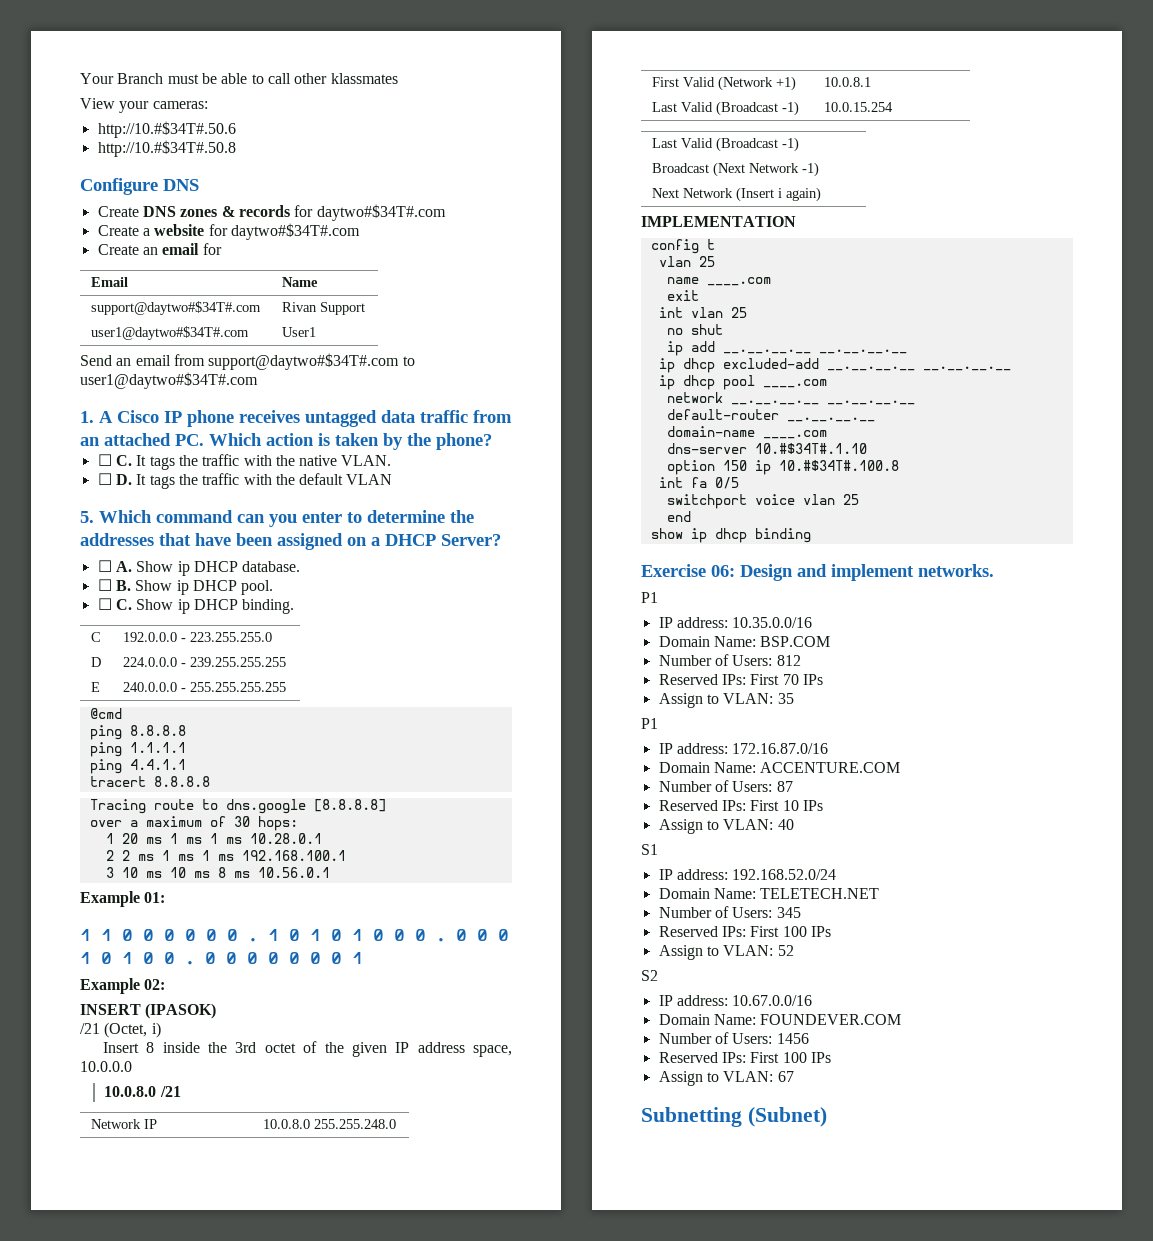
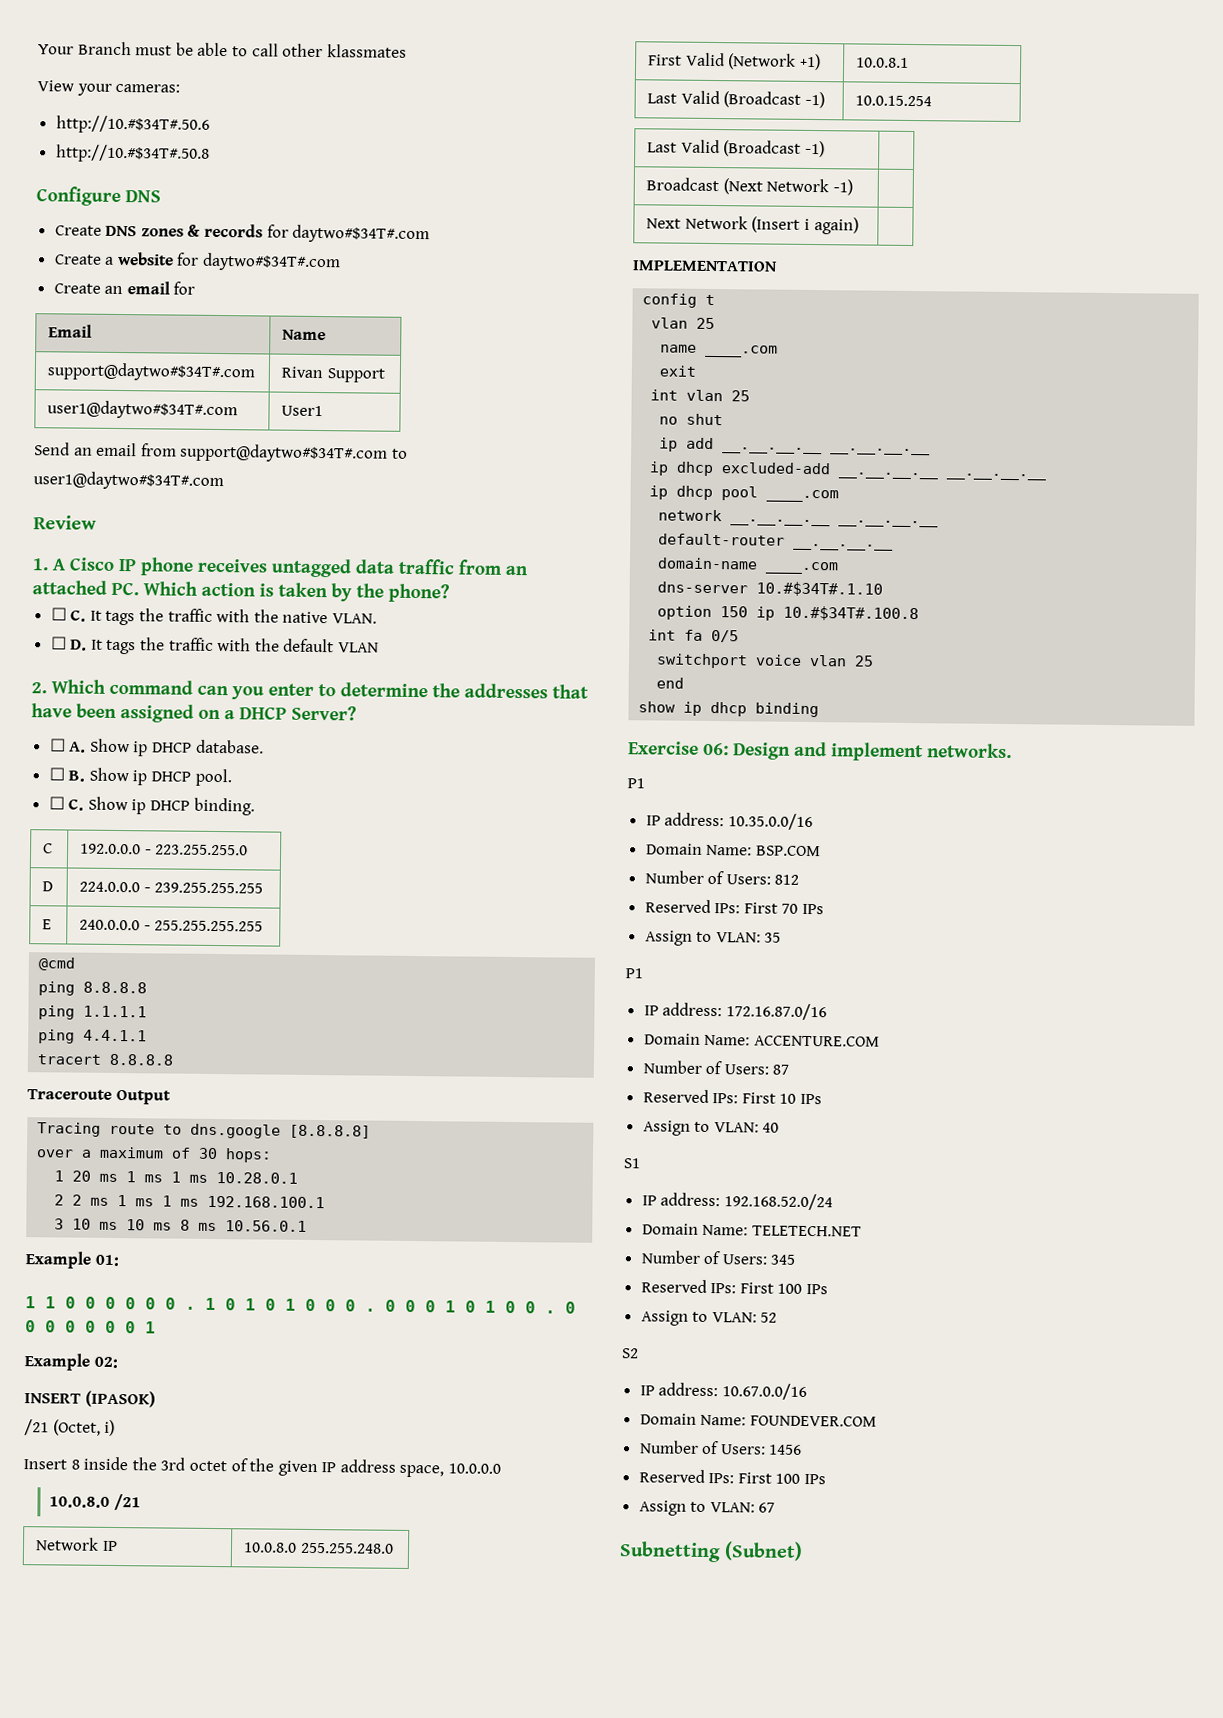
+ Review
- 5. Which command can you enter to determine the addresses that have been assigned on a DHCP Server?
+ 2. Which command can you enter to determine the addresses that have been assigned on a DHCP Server?
+ Traceroute Output

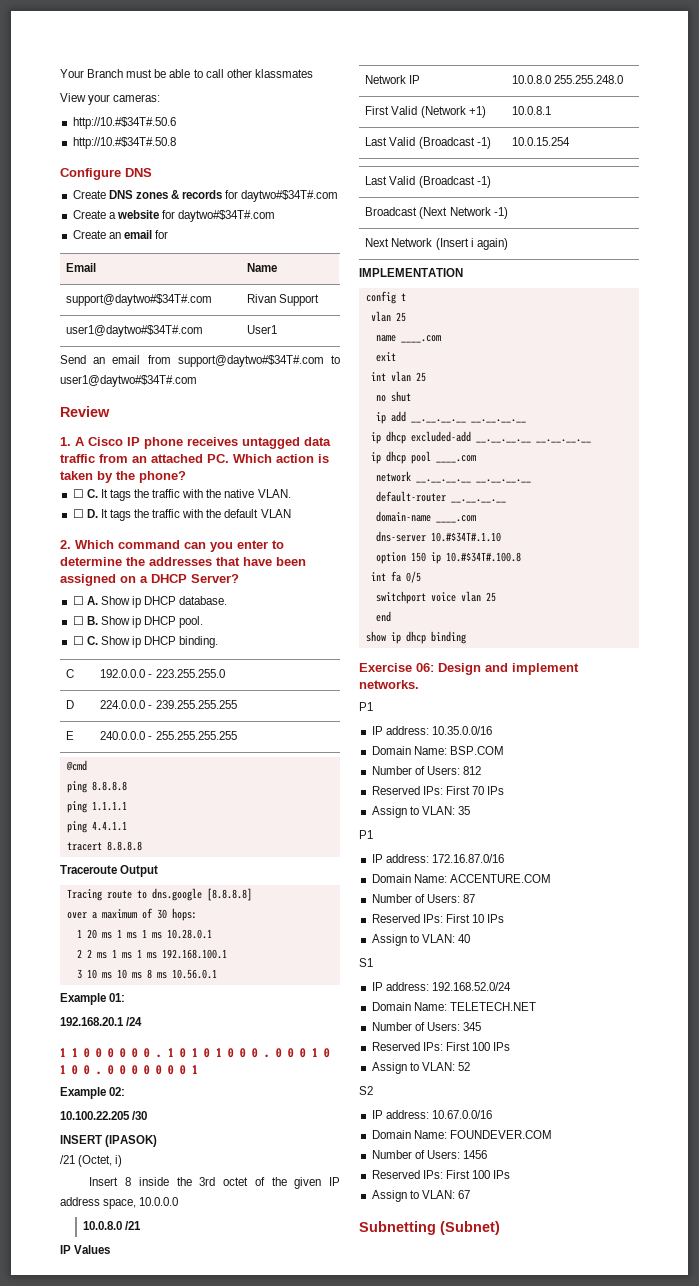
+ 192.168.20.1 /24
+ 10.100.22.205 /30
+ IP Values

